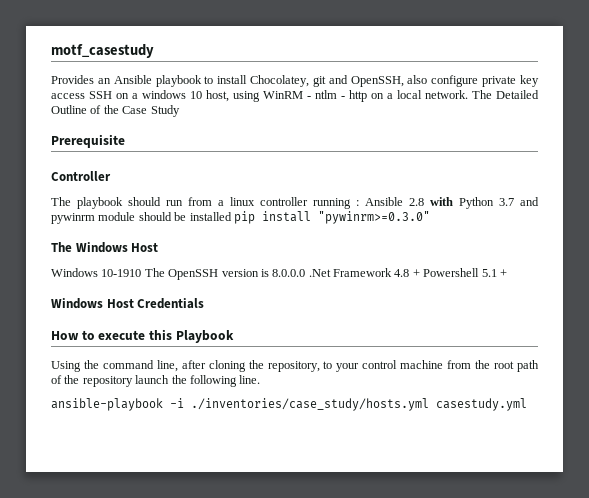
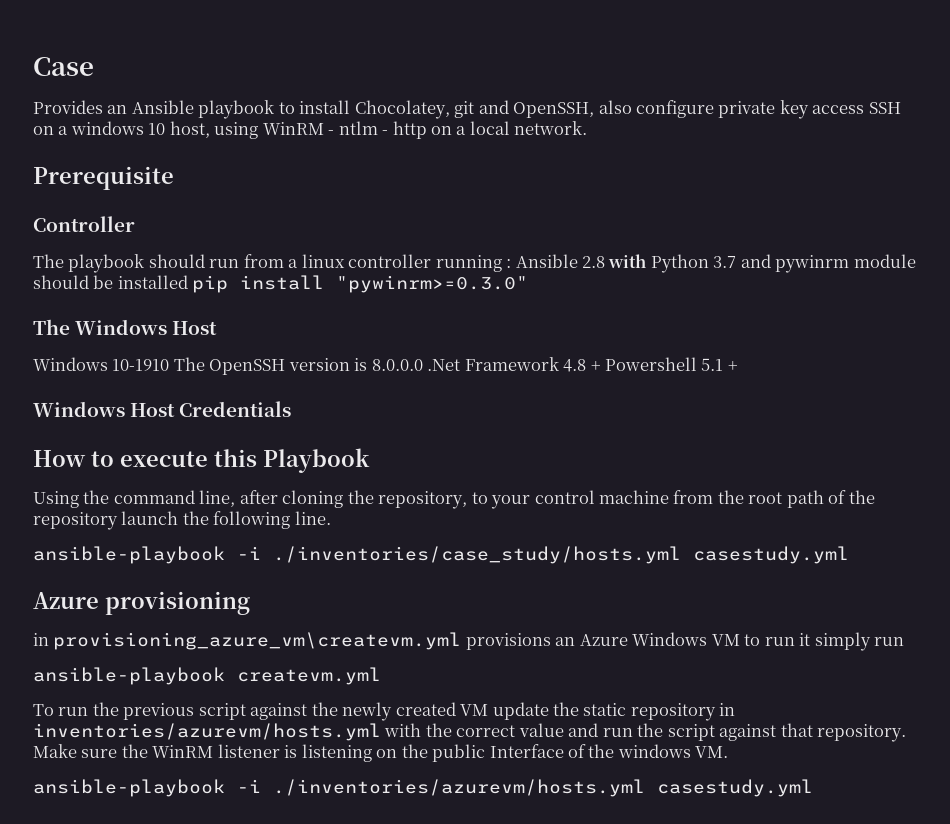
- motf_casestudy
+ Case
- The Detailed Outline of the Case Study
+ Azure provisioning
+ in provisioning_azure_vm\createvm.yml provisions an Azure Windows VM to run it simply run
+ ansible-playbook createvm.yml
+ To run the previous script against the newly created VM update the static repository in inventories/azurevm/hosts.yml with the correct value and run the script against that repository. Make sure the WinRM listener is listening on the public Interface of the windows VM.
+ ansible-playbook -i ./inventories/azurevm/hosts.yml casestudy.yml

